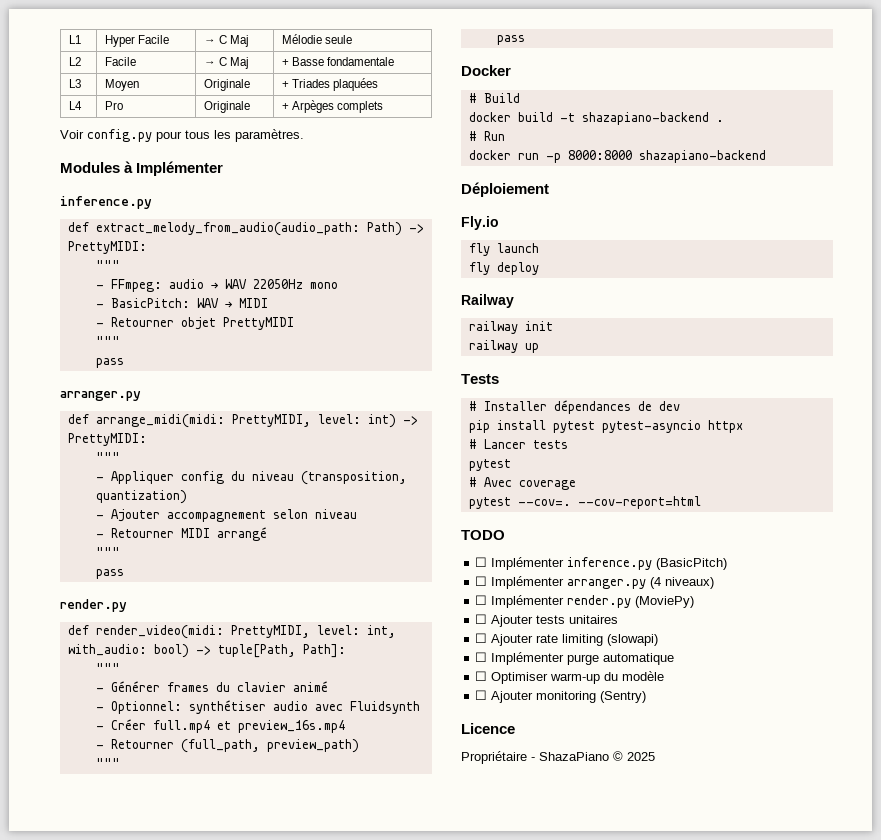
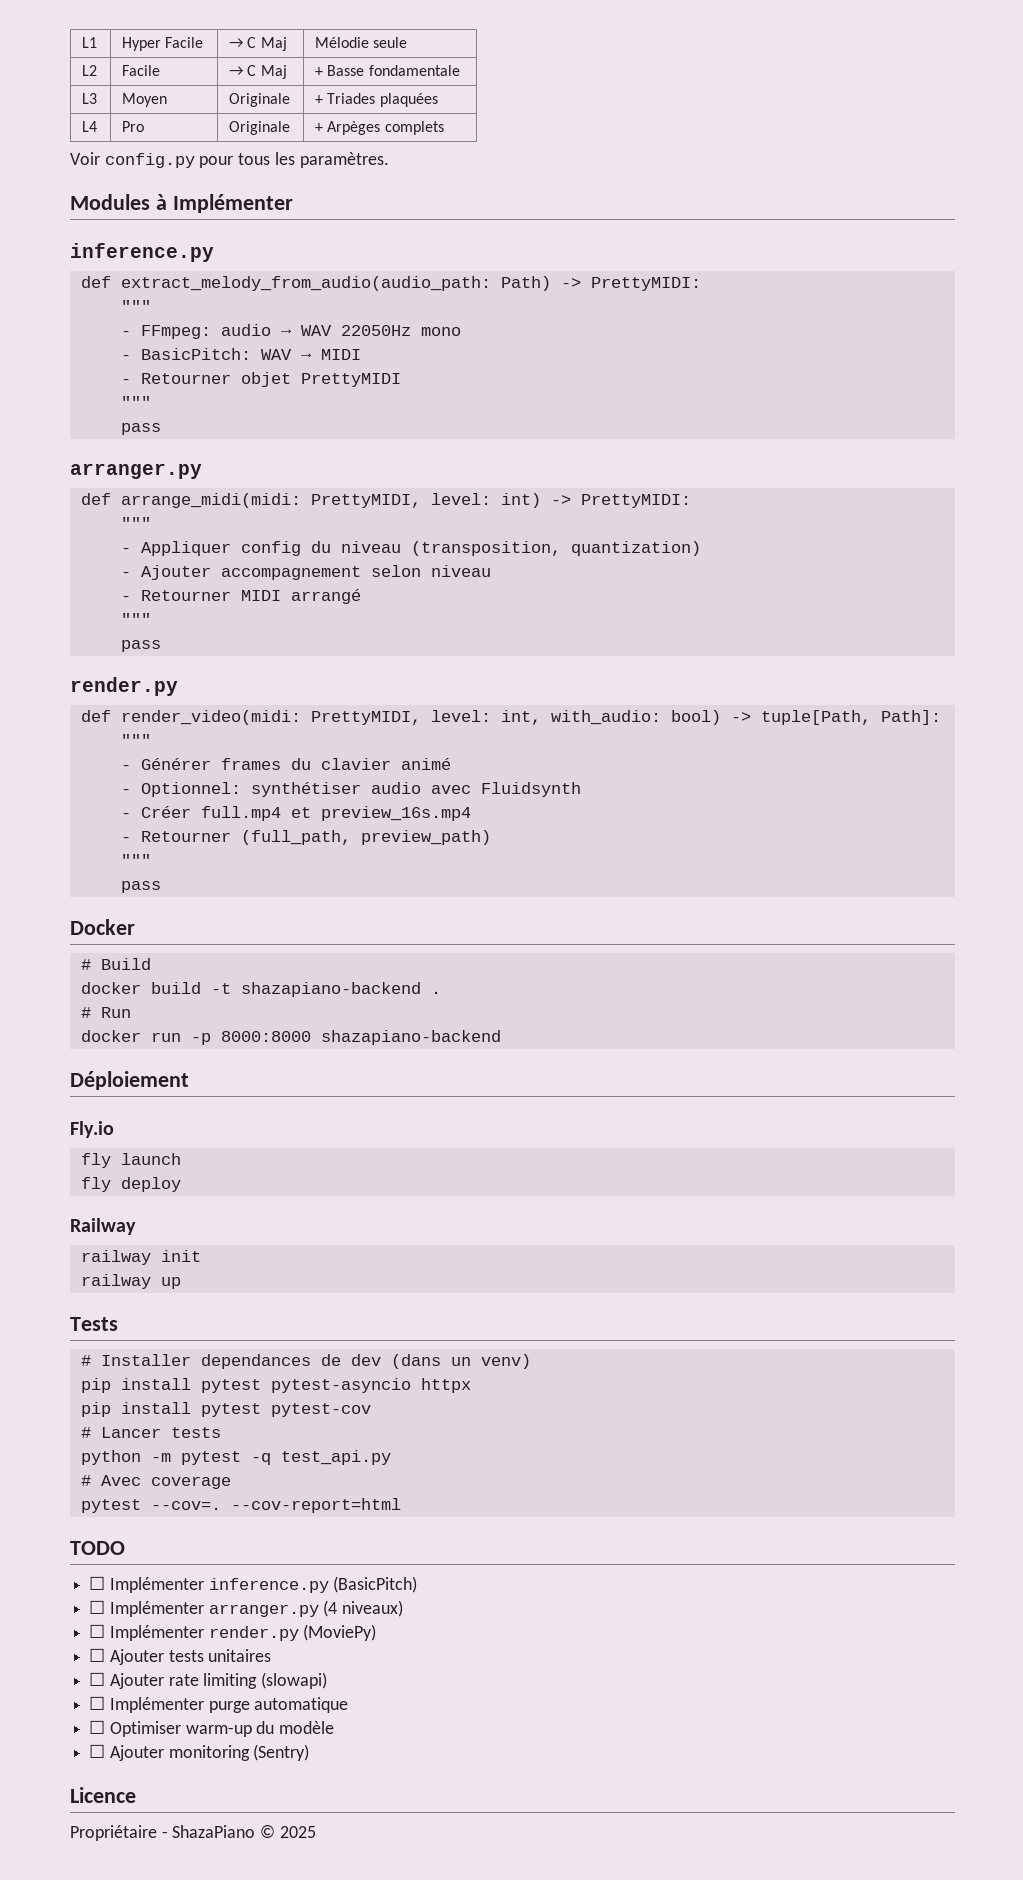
- # Installer dépendances de dev
+ # Installer dependances de dev (dans un venv)
+ pip install pytest pytest-cov
  # Lancer tests
- pytest
+ python -m pytest -q test_api.py

